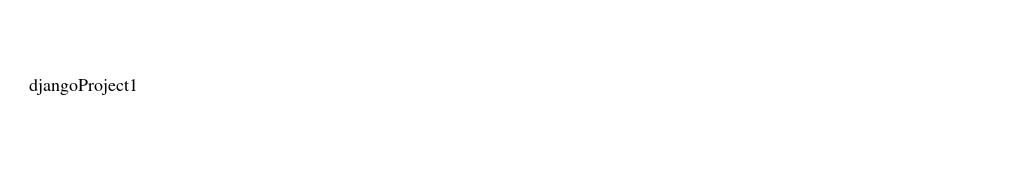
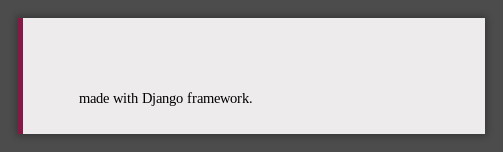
- djangoProject1
+ made with Django framework.

